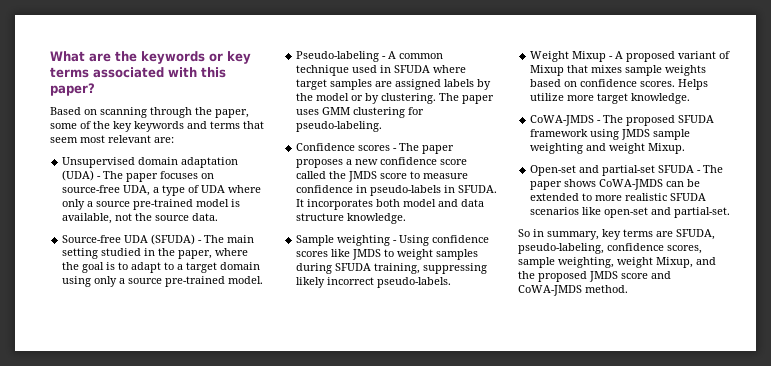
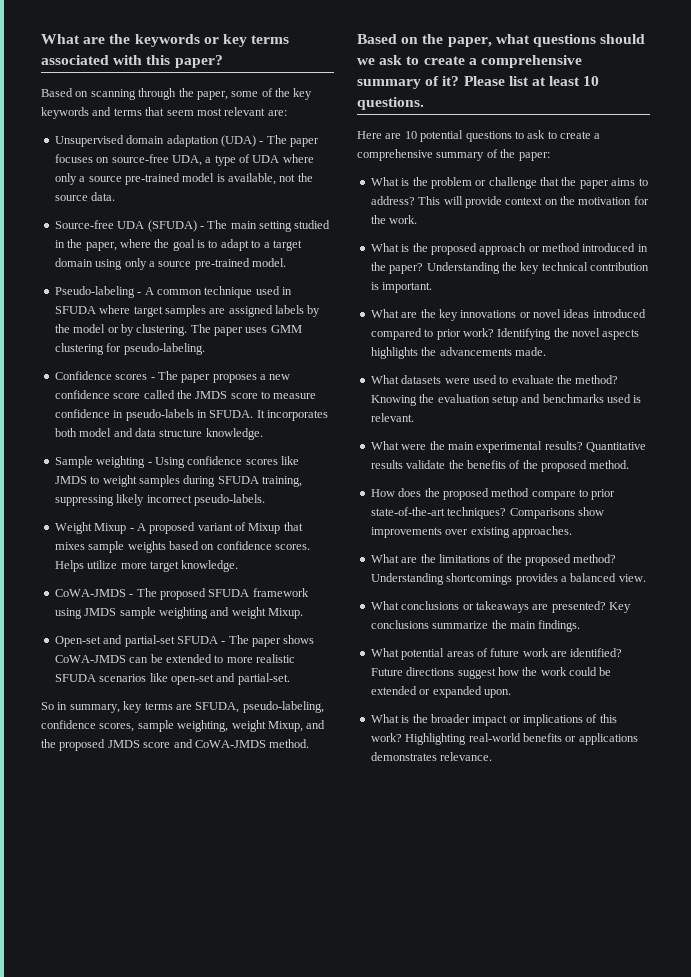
+ Based on the paper, what questions should we ask to create a comprehensive summary of it? Please list at least 10 questions.
+ Here are 10 potential questions to ask to create a comprehensive summary of the paper:
+ What is the problem or challenge that the paper aims to address? This will provide context on the motivation for the work.
+ What is the proposed approach or method introduced in the paper? Understanding the key technical contribution is important.
+ What are the key innovations or novel ideas introduced compared to prior work? Identifying the novel aspects highlights the advancements made.
+ What datasets were used to evaluate the method? Knowing the evaluation setup and benchmarks used is relevant.
+ What were the main experimental results? Quantitative results validate the benefits of the proposed method.
+ How does the proposed method compare to prior state-of-the-art techniques? Comparisons show improvements over existing approaches.
+ What are the limitations of the proposed method? Understanding shortcomings provides a balanced view.
+ What conclusions or takeaways are presented? Key conclusions summarize the main findings.
+ What potential areas of future work are identified? Future directions suggest how the work could be extended or expanded upon.
+ What is the broader impact or implications of this work? Highlighting real-world benefits or applications demonstrates relevance.

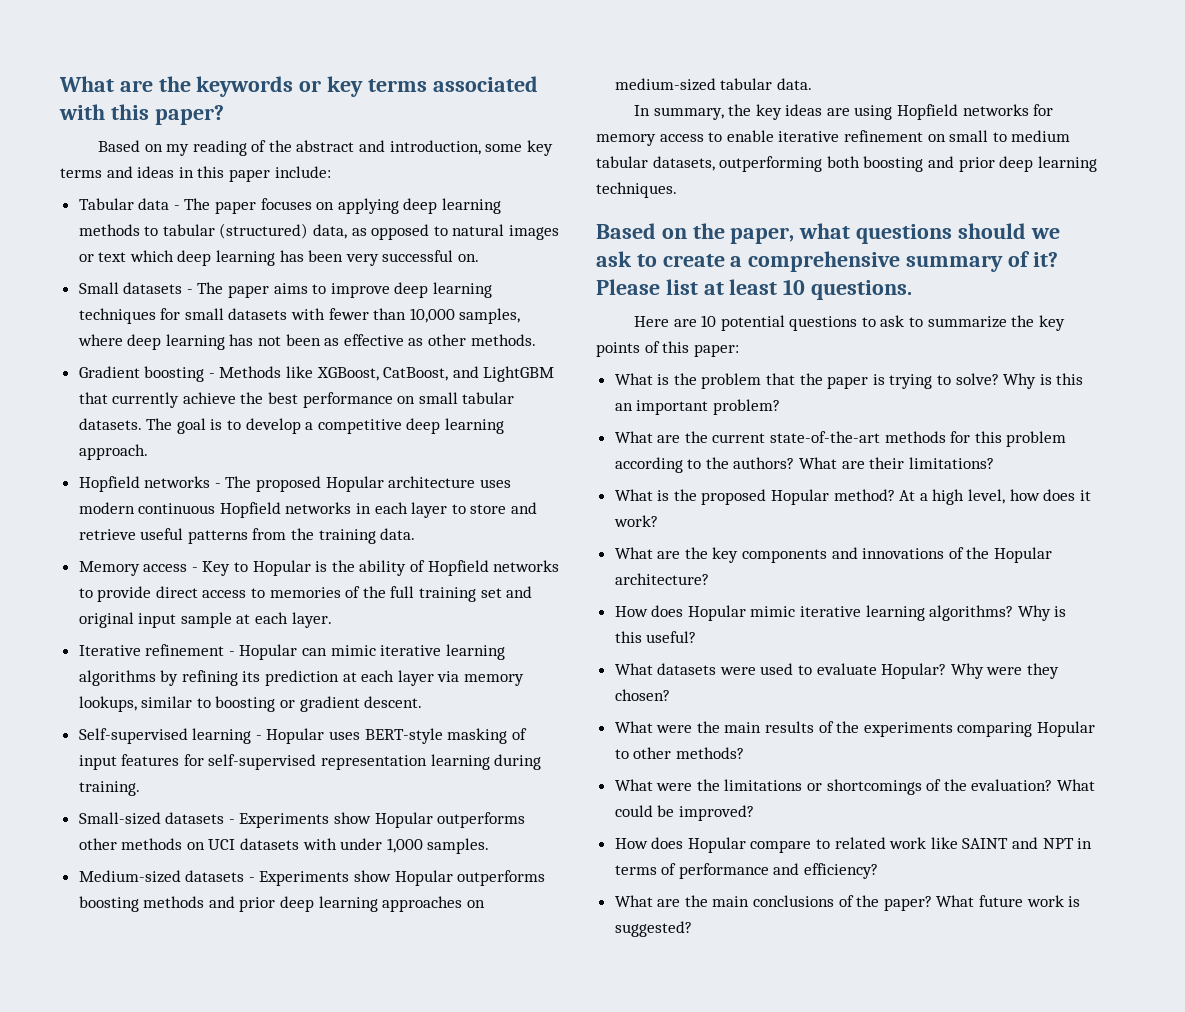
- Based on scanning through the paper, some of the key keywords and terms that seem most relevant are:
- Unsupervised domain adaptation (UDA) - The paper focuses on source-free UDA, a type of UDA where only a source pre-trained model is available, not the source data.
- Source-free UDA (SFUDA) - The main setting studied in the paper, where the goal is to adapt to a target domain using only a source pre-trained model.
- Pseudo-labeling - A common technique used in SFUDA where target samples are assigned labels by the model or by clustering. The paper uses GMM clustering for pseudo-labeling.
- Confidence scores - The paper proposes a new confidence score called the JMDS score to measure confidence in pseudo-labels in SFUDA. It incorporates both model and data structure knowledge.
- Sample weighting - Using confidence scores like JMDS to weight samples during SFUDA training, suppressing likely incorrect pseudo-labels.
- Weight Mixup - A proposed variant of Mixup that mixes sample weights based on confidence scores. Helps utilize more target knowledge.
- CoWA-JMDS - The proposed SFUDA framework using JMDS sample weighting and weight Mixup.
- Open-set and partial-set SFUDA - The paper shows CoWA-JMDS can be extended to more realistic SFUDA scenarios like open-set and partial-set.
- So in summary, key terms are SFUDA, pseudo-labeling, confidence scores, sample weighting, weight Mixup, and the proposed JMDS score and CoWA-JMDS method.
+ Based on my reading of the abstract and introduction, some key terms and ideas in this paper include:
+ Tabular data - The paper focuses on applying deep learning methods to tabular (structured) data, as opposed to natural images or text which deep learning has been very successful on.
+ Small datasets - The paper aims to improve deep learning techniques for small datasets with fewer than 10,000 samples, where deep learning has not been as effective as other methods.
+ Gradient boosting - Methods like XGBoost, CatBoost, and LightGBM that currently achieve the best performance on small tabular datasets. The goal is to develop a competitive deep learning approach.
+ Hopfield networks - The proposed Hopular architecture uses modern continuous Hopfield networks in each layer to store and retrieve useful patterns from the training data.
+ Memory access - Key to Hopular is the ability of Hopfield networks to provide direct access to memories of the full training set and original input sample at each layer.
+ Iterative refinement - Hopular can mimic iterative learning algorithms by refining its prediction at each layer via memory lookups, similar to boosting or gradient descent.
+ Self-supervised learning - Hopular uses BERT-style masking of input features for self-supervised representation learning during training.
+ Small-sized datasets - Experiments show Hopular outperforms other methods on UCI datasets with under 1,000 samples.
+ Medium-sized datasets - Experiments show Hopular outperforms boosting methods and prior deep learning approaches on medium-sized tabular data.
+ In summary, the key ideas are using Hopfield networks for memory access to enable iterative refinement on small to medium tabular datasets, outperforming both boosting and prior deep learning techniques.
- Here are 10 potential questions to ask to create a comprehensive summary of the paper:
+ Here are 10 potential questions to ask to summarize the key points of this paper:
- What is the problem or challenge that the paper aims to address? This will provide context on the motivation for the work.
- What is the proposed approach or method introduced in the paper? Understanding the key technical contribution is important.
- What are the key innovations or novel ideas introduced compared to prior work? Identifying the novel aspects highlights the advancements made.
+ What is the problem that the paper is trying to solve? Why is this an important problem?
+ What are the current state-of-the-art methods for this problem according to the authors? What are their limitations?
+ What is the proposed Hopular method? At a high level, how does it work?
+ What are the key components and innovations of the Hopular architecture?
+ How does Hopular mimic iterative learning algorithms? Why is this useful?
- What datasets were used to evaluate the method? Knowing the evaluation setup and benchmarks used is relevant.
- What were the main experimental results? Quantitative results validate the benefits of the proposed method.
- How does the proposed method compare to prior state-of-the-art techniques? Comparisons show improvements over existing approaches.
- What are the limitations of the proposed method? Understanding shortcomings provides a balanced view.
- What conclusions or takeaways are presented? Key conclusions summarize the main findings.
- What potential areas of future work are identified? Future directions suggest how the work could be extended or expanded upon.
- What is the broader impact or implications of this work? Highlighting real-world benefits or applications demonstrates relevance.
+ What datasets were used to evaluate Hopular? Why were they chosen?
+ What were the main results of the experiments comparing Hopular to other methods?
+ What were the limitations or shortcomings of the evaluation? What could be improved?
+ How does Hopular compare to related work like SAINT and NPT in terms of performance and efficiency?
+ What are the main conclusions of the paper? What future work is suggested?

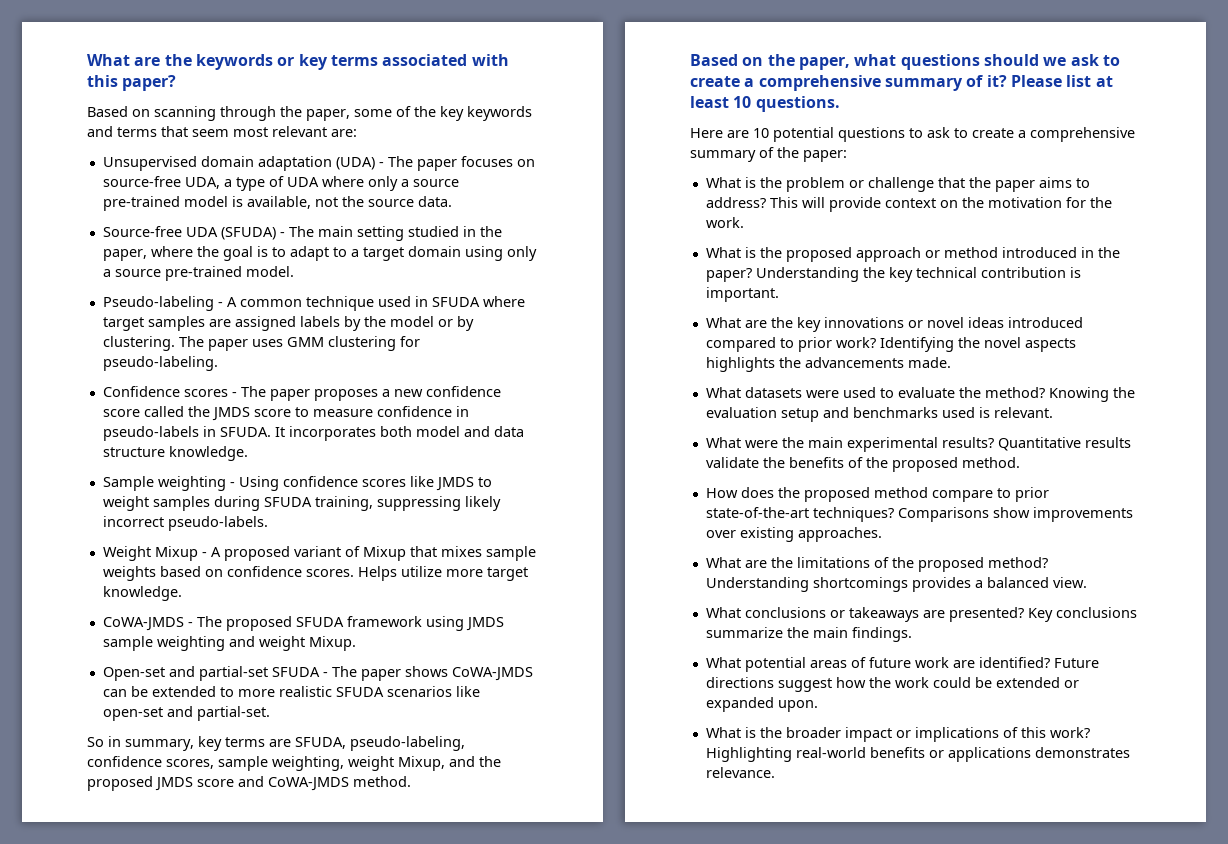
- Based on my reading of the abstract and introduction, some key terms and ideas in this paper include:
- Tabular data - The paper focuses on applying deep learning methods to tabular (structured) data, as opposed to natural images or text which deep learning has been very successful on.
- Small datasets - The paper aims to improve deep learning techniques for small datasets with fewer than 10,000 samples, where deep learning has not been as effective as other methods.
- Gradient boosting - Methods like XGBoost, CatBoost, and LightGBM that currently achieve the best performance on small tabular datasets. The goal is to develop a competitive deep learning approach.
- Hopfield networks - The proposed Hopular architecture uses modern continuous Hopfield networks in each layer to store and retrieve useful patterns from the training data.
- Memory access - Key to Hopular is the ability of Hopfield networks to provide direct access to memories of the full training set and original input sample at each layer.
- Iterative refinement - Hopular can mimic iterative learning algorithms by refining its prediction at each layer via memory lookups, similar to boosting or gradient descent.
- Self-supervised learning - Hopular uses BERT-style masking of input features for self-supervised representation learning during training.
- Small-sized datasets - Experiments show Hopular outperforms other methods on UCI datasets with under 1,000 samples.
- Medium-sized datasets - Experiments show Hopular outperforms boosting methods and prior deep learning approaches on medium-sized tabular data.
- In summary, the key ideas are using Hopfield networks for memory access to enable iterative refinement on small to medium tabular datasets, outperforming both boosting and prior deep learning techniques.
+ Based on scanning through the paper, some of the key keywords and terms that seem most relevant are:
+ Unsupervised domain adaptation (UDA) - The paper focuses on source-free UDA, a type of UDA where only a source pre-trained model is available, not the source data.
+ Source-free UDA (SFUDA) - The main setting studied in the paper, where the goal is to adapt to a target domain using only a source pre-trained model.
+ Pseudo-labeling - A common technique used in SFUDA where target samples are assigned labels by the model or by clustering. The paper uses GMM clustering for pseudo-labeling.
+ Confidence scores - The paper proposes a new confidence score called the JMDS score to measure confidence in pseudo-labels in SFUDA. It incorporates both model and data structure knowledge.
+ Sample weighting - Using confidence scores like JMDS to weight samples during SFUDA training, suppressing likely incorrect pseudo-labels.
+ Weight Mixup - A proposed variant of Mixup that mixes sample weights based on confidence scores. Helps utilize more target knowledge.
+ CoWA-JMDS - The proposed SFUDA framework using JMDS sample weighting and weight Mixup.
+ Open-set and partial-set SFUDA - The paper shows CoWA-JMDS can be extended to more realistic SFUDA scenarios like open-set and partial-set.
+ So in summary, key terms are SFUDA, pseudo-labeling, confidence scores, sample weighting, weight Mixup, and the proposed JMDS score and CoWA-JMDS method.
- Here are 10 potential questions to ask to summarize the key points of this paper:
+ Here are 10 potential questions to ask to create a comprehensive summary of the paper:
- What is the problem that the paper is trying to solve? Why is this an important problem?
- What are the current state-of-the-art methods for this problem according to the authors? What are their limitations?
- What is the proposed Hopular method? At a high level, how does it work?
- What are the key components and innovations of the Hopular architecture?
- How does Hopular mimic iterative learning algorithms? Why is this useful?
+ What is the problem or challenge that the paper aims to address? This will provide context on the motivation for the work.
+ What is the proposed approach or method introduced in the paper? Understanding the key technical contribution is important.
+ What are the key innovations or novel ideas introduced compared to prior work? Identifying the novel aspects highlights the advancements made.
- What datasets were used to evaluate Hopular? Why were they chosen?
- What were the main results of the experiments comparing Hopular to other methods?
- What were the limitations or shortcomings of the evaluation? What could be improved?
- How does Hopular compare to related work like SAINT and NPT in terms of performance and efficiency?
- What are the main conclusions of the paper? What future work is suggested?
+ What datasets were used to evaluate the method? Knowing the evaluation setup and benchmarks used is relevant.
+ What were the main experimental results? Quantitative results validate the benefits of the proposed method.
+ How does the proposed method compare to prior state-of-the-art techniques? Comparisons show improvements over existing approaches.
+ What are the limitations of the proposed method? Understanding shortcomings provides a balanced view.
+ What conclusions or takeaways are presented? Key conclusions summarize the main findings.
+ What potential areas of future work are identified? Future directions suggest how the work could be extended or expanded upon.
+ What is the broader impact or implications of this work? Highlighting real-world benefits or applications demonstrates relevance.

